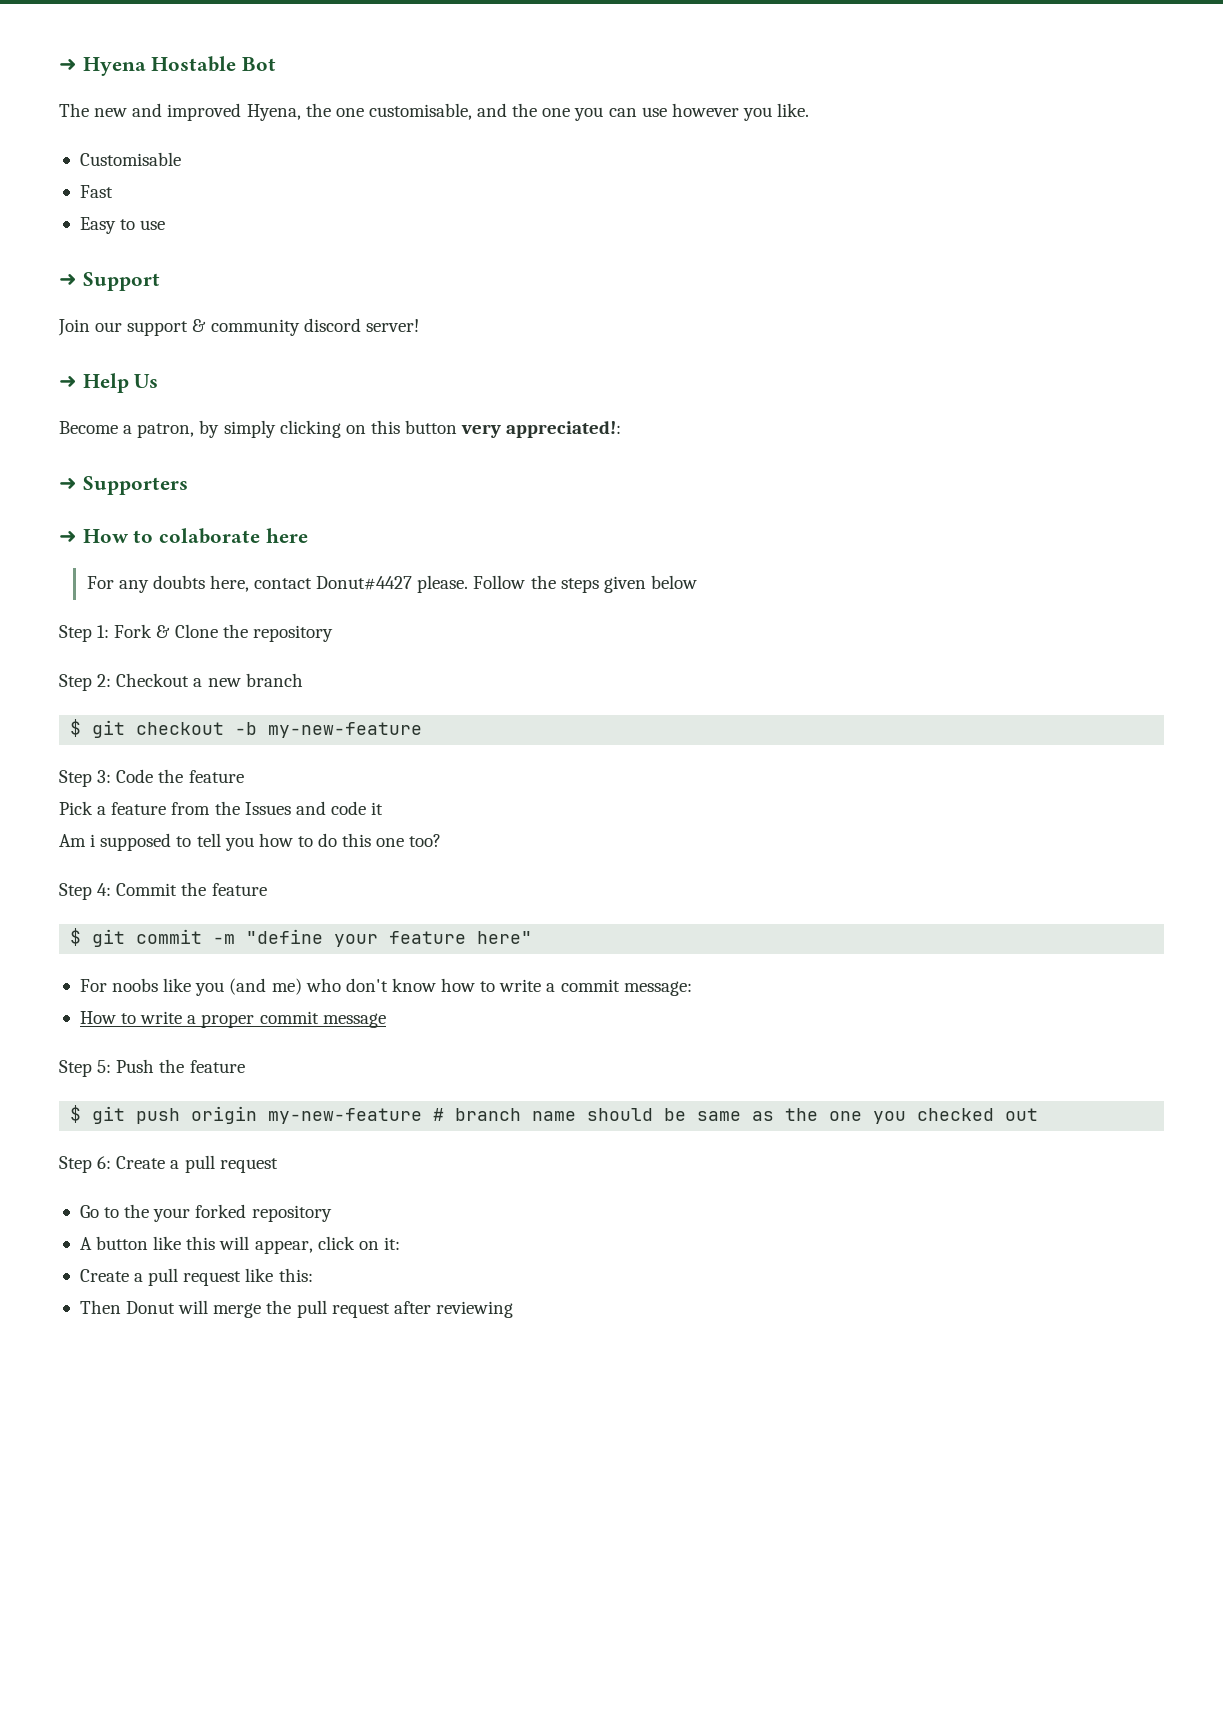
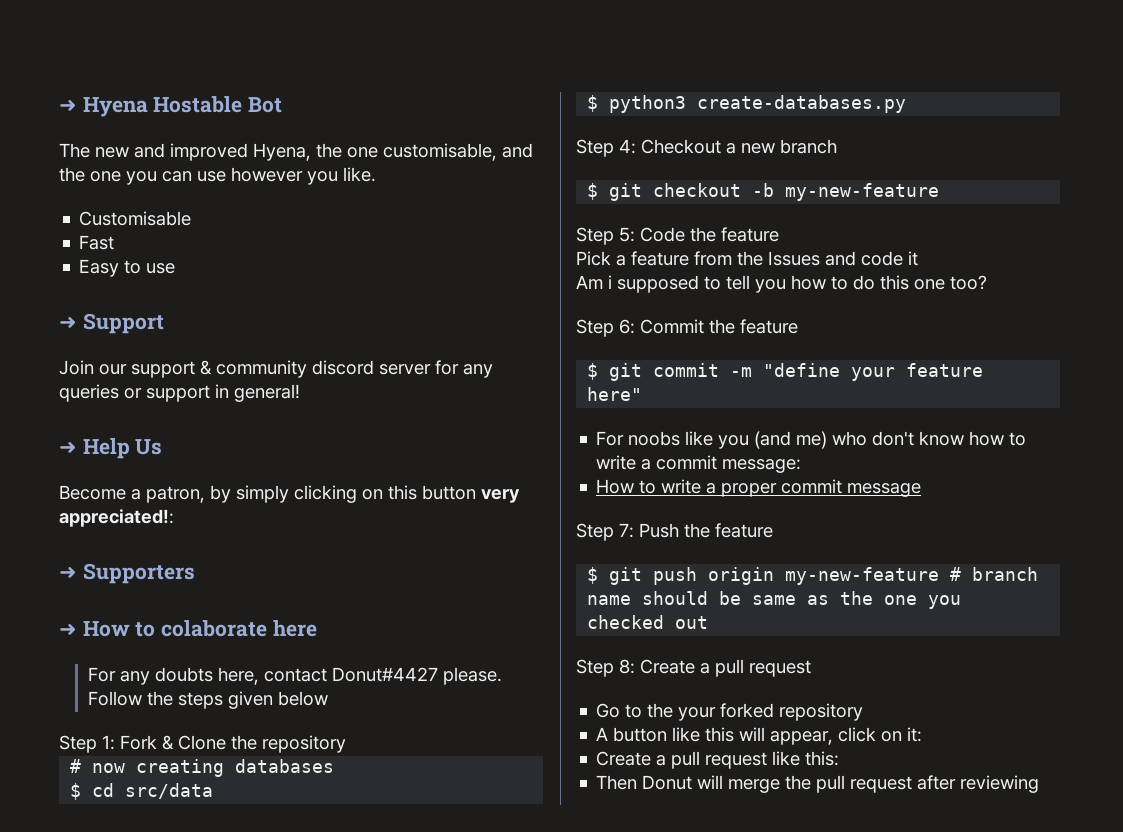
- Join our support & community discord server!
+ Join our support & community discord server for any queries or support in general!
- Step 2: Checkout a new branch
+ # now creating databases
+ $ cd src/data
+ $ python3 create-databases.py
+ Step 4: Checkout a new branch
- Step 3: Code the feature
+ Step 5: Code the feature
- Step 4: Commit the feature
+ Step 6: Commit the feature
- Step 5: Push the feature
+ Step 7: Push the feature
- Step 6: Create a pull request
+ Step 8: Create a pull request

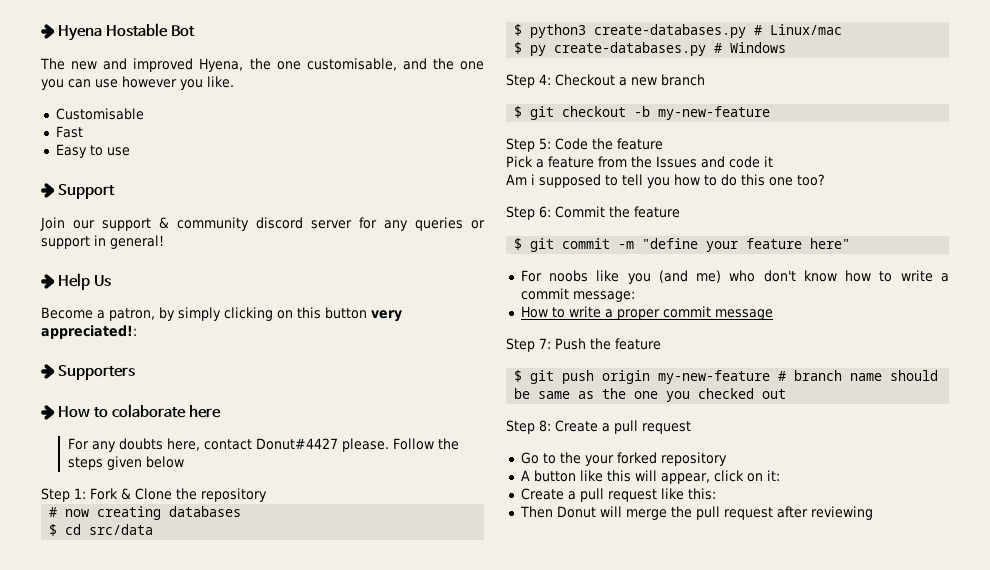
- $ python3 create-databases.py
+ $ python3 create-databases.py # Linux/mac
+ $ py create-databases.py # Windows

